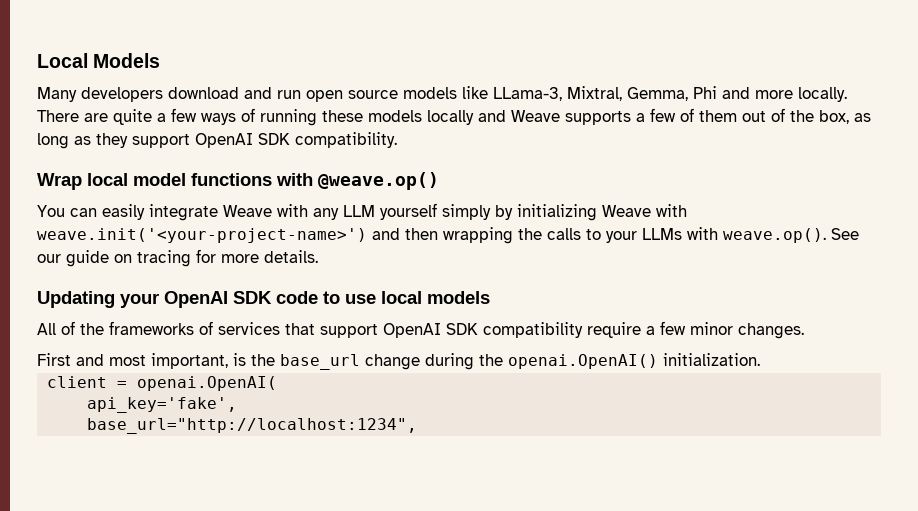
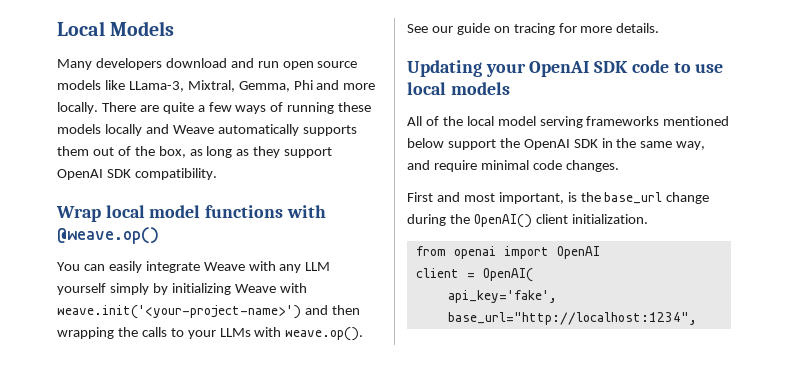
- There are quite a few ways of running these models locally and Weave supports a few of them out of the box, as long as they support OpenAI SDK compatibility.
+ There are quite a few ways of running these models locally and Weave automatically supports them out of the box, as long as they support OpenAI SDK compatibility.
- All of the frameworks of services that support OpenAI SDK compatibility require a few minor changes.
+ All of the local model serving frameworks mentioned below support the OpenAI SDK in the same way, and require minimal code changes.
- First and most important, is the base_url change during the openai.OpenAI() initialization.
+ First and most important, is the base_url change during the OpenAI() client initialization.
+ from openai import OpenAI
- client = openai.OpenAI(
+ client = OpenAI(

